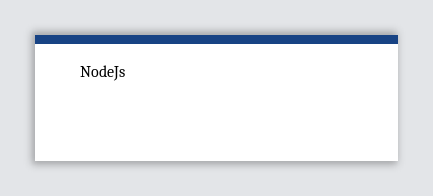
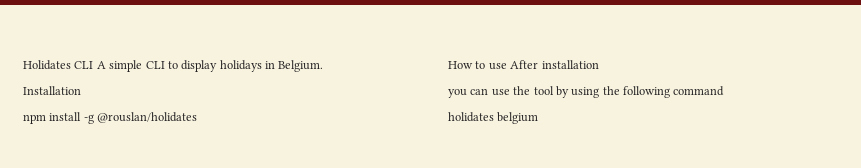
- NodeJs
+ Holidates CLI A simple CLI to display holidays in Belgium.
+ Installation
+ npm install -g @rouslan/holidates
+ How to use After installation
+ you can use the tool by using the following command
+ holidates belgium

